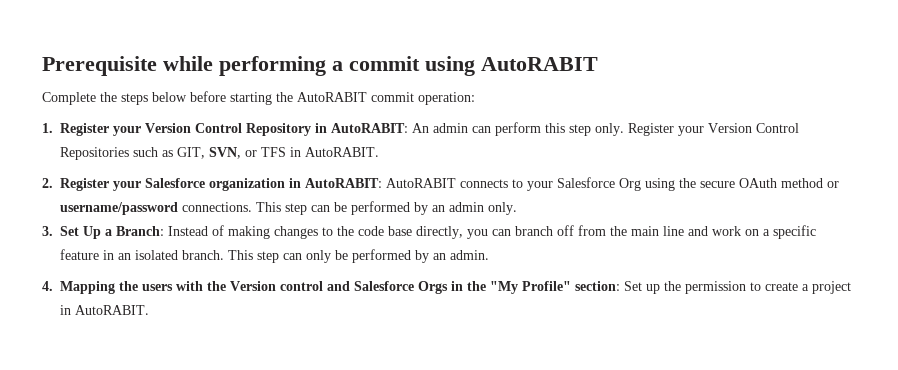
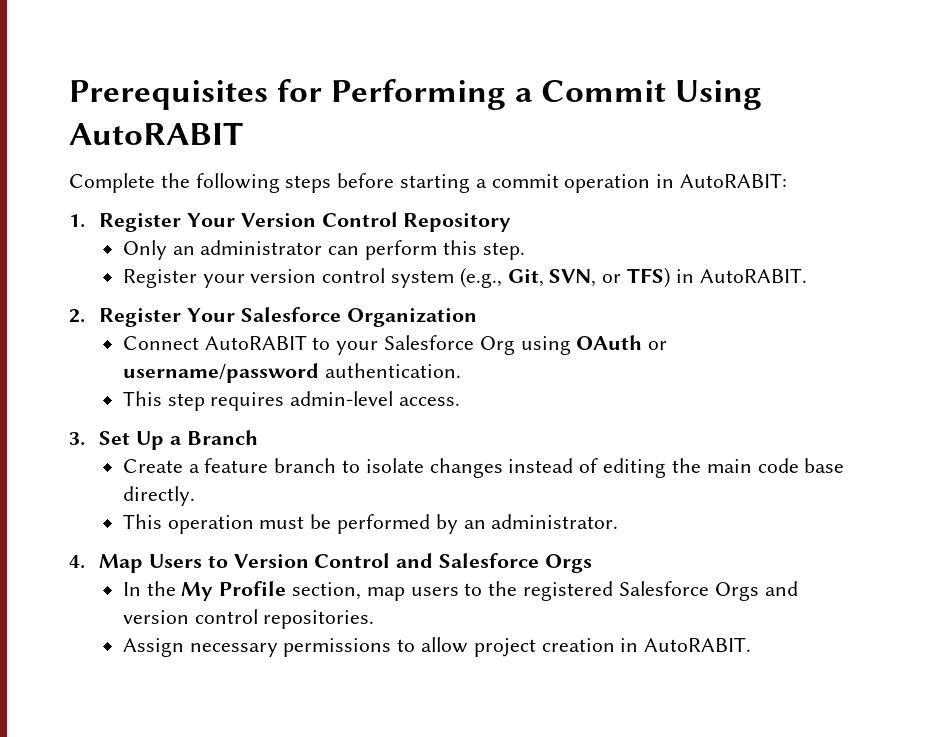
- Prerequisite while performing a commit using AutoRABIT
- Complete the steps below before starting the AutoRABIT commit operation:
+ Prerequisites for Performing a Commit Using AutoRABIT
+ Complete the following steps before starting a commit operation in AutoRABIT:
- 1. Register your Version Control Repository in AutoRABIT: An admin can perform this step only. Register your Version Control Repositories such as GIT, SVN, or TFS in AutoRABIT.
+ 1. Register Your Version Control Repository
+ Only an administrator can perform this step.
+ Register your version control system (e.g., Git, SVN, or TFS) in AutoRABIT.
- 2. Register your Salesforce organization in AutoRABIT: AutoRABIT connects to your Salesforce Org using the secure OAuth method or username/password connections. This step can be performed by an admin only.
- 3. Set Up a Branch: Instead of making changes to the code base directly, you can branch off from the main line and work on a specific feature in an isolated branch. This step can only be performed by an admin.
+ 2. Register Your Salesforce Organization
+ Connect AutoRABIT to your Salesforce Org using OAuth or username/password authentication.
+ This step requires admin-level access.
+ 3. Set Up a Branch
+ Create a feature branch to isolate changes instead of editing the main code base directly.
+ This operation must be performed by an administrator.
- 4. Mapping the users with the Version control and Salesforce Orgs in the "My Profile" section: Set up the permission to create a project in AutoRABIT.
+ 4. Map Users to Version Control and Salesforce Orgs
+ In the My Profile section, map users to the registered Salesforce Orgs and version control repositories.
+ Assign necessary permissions to allow project creation in AutoRABIT.

